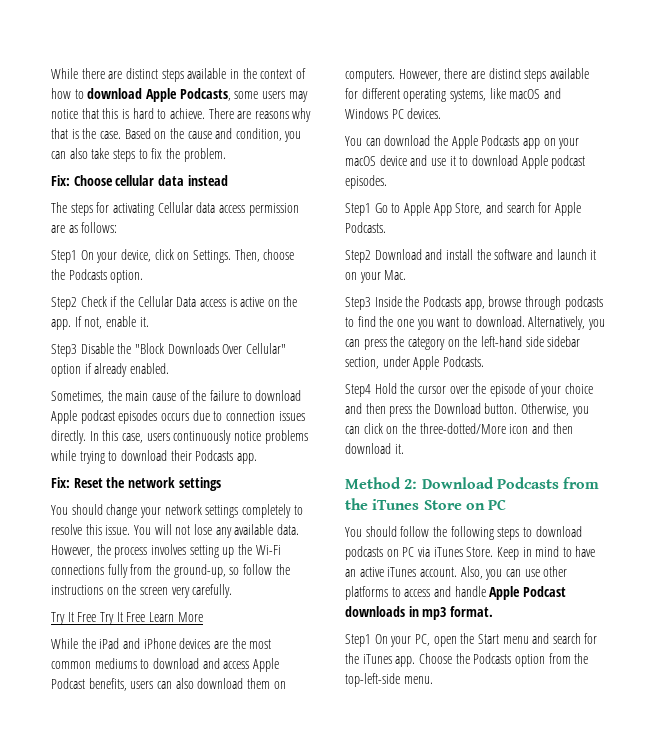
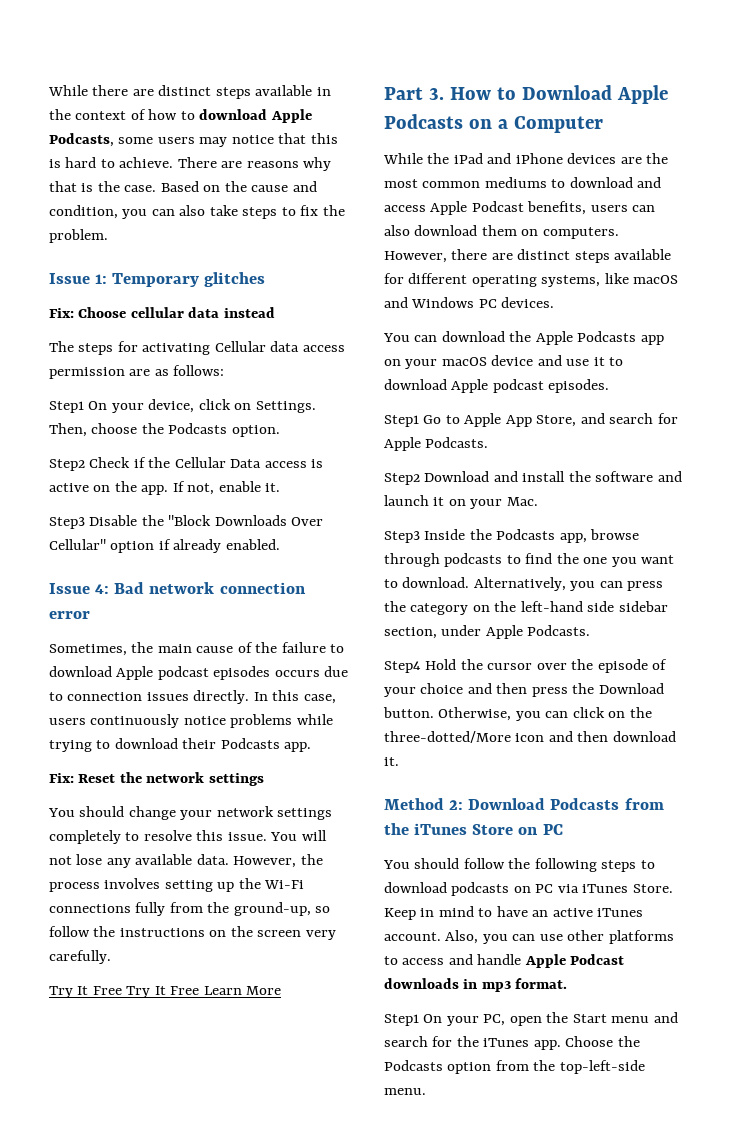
+ Issue 1: Temporary glitches
+ Issue 4: Bad network connection error
+ Part 3. How to Download Apple Podcasts on a Computer

